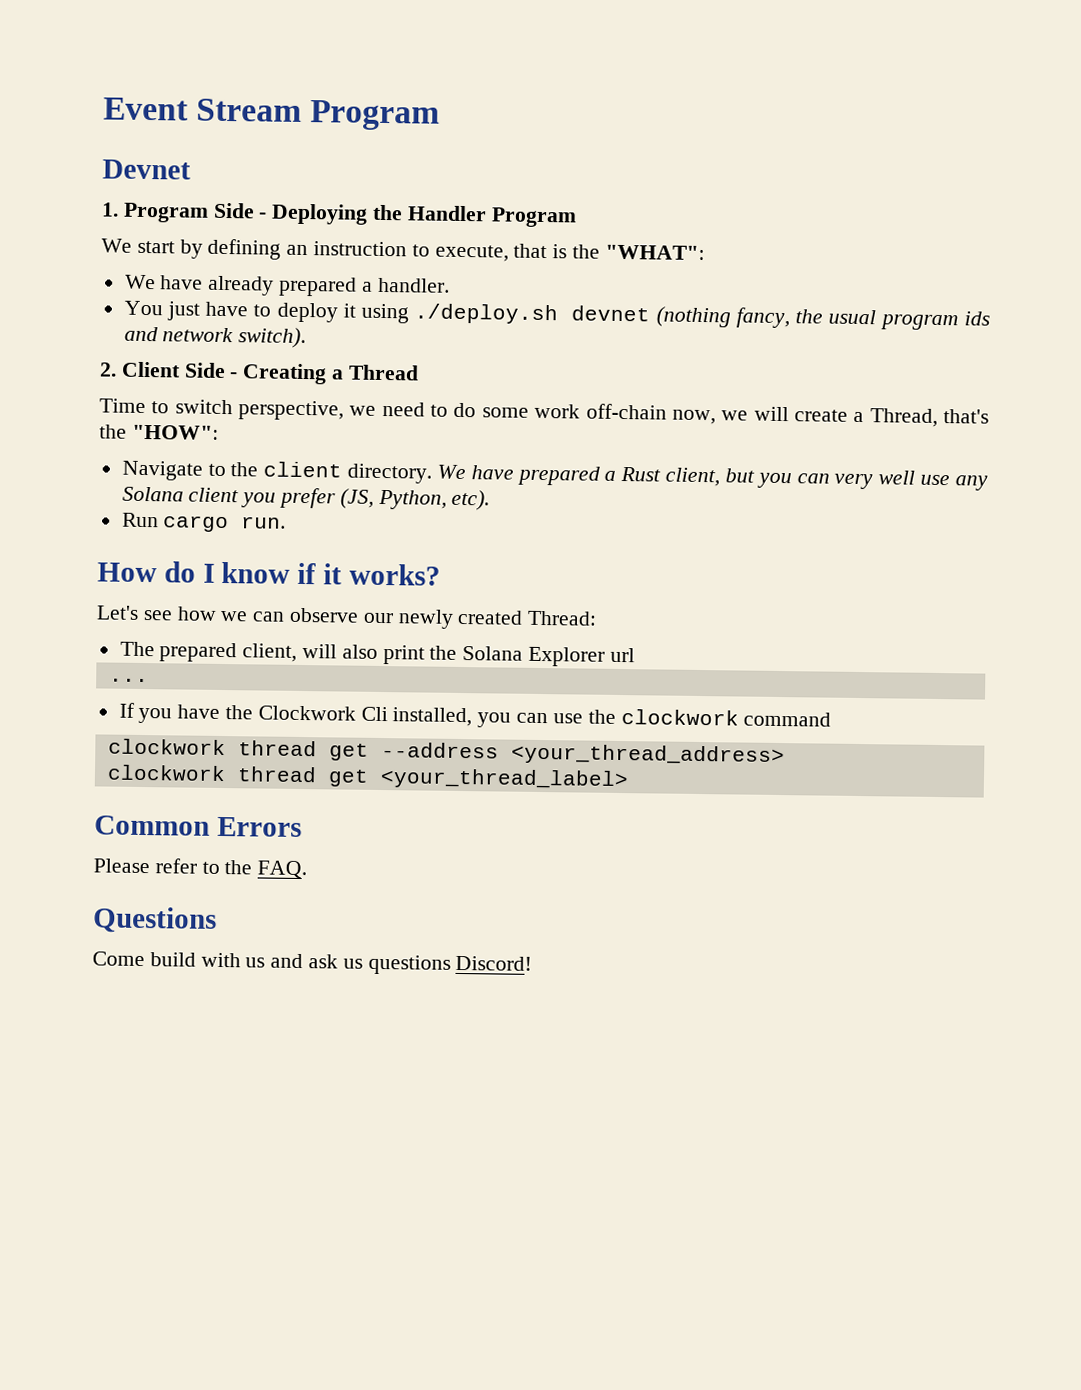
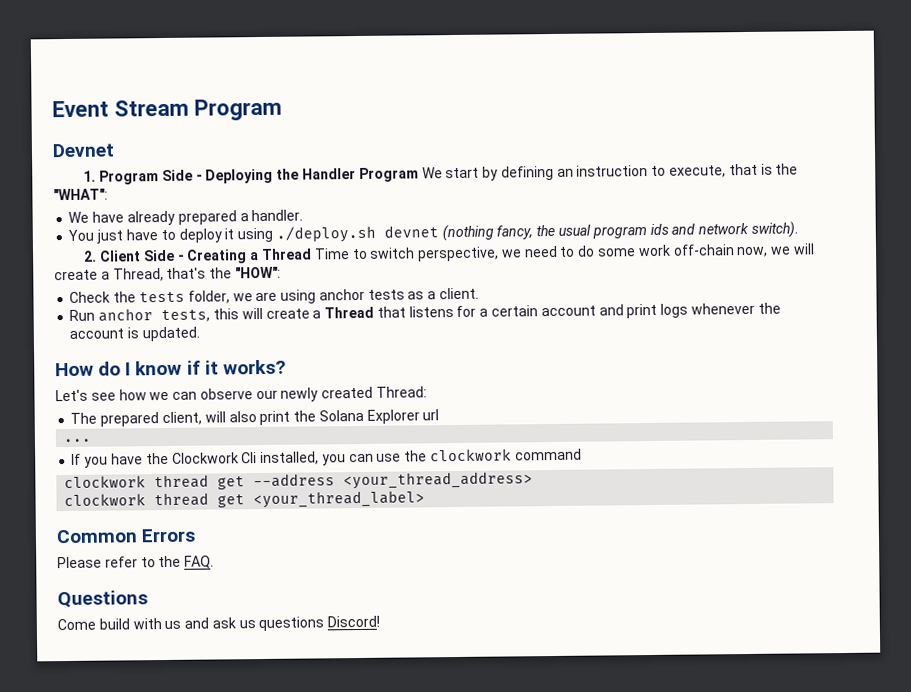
- 1. Program Side - Deploying the Handler Program
- We start by defining an instruction to execute, that is the "WHAT":
+ 1. Program Side - Deploying the Handler Program We start by defining an instruction to execute, that is the "WHAT":
- 2. Client Side - Creating a Thread
- Time to switch perspective, we need to do some work off-chain now, we will create a Thread, that's the "HOW":
+ 2. Client Side - Creating a Thread Time to switch perspective, we need to do some work off-chain now, we will create a Thread, that's the "HOW":
- Navigate to the client directory. We have prepared a Rust client, but you can very well use any Solana client you prefer (JS, Python, etc).
- Run cargo run.
+ Check the tests folder, we are using anchor tests as a client.
+ Run anchor tests, this will create a Thread that listens for a certain account and print logs whenever the account is updated.

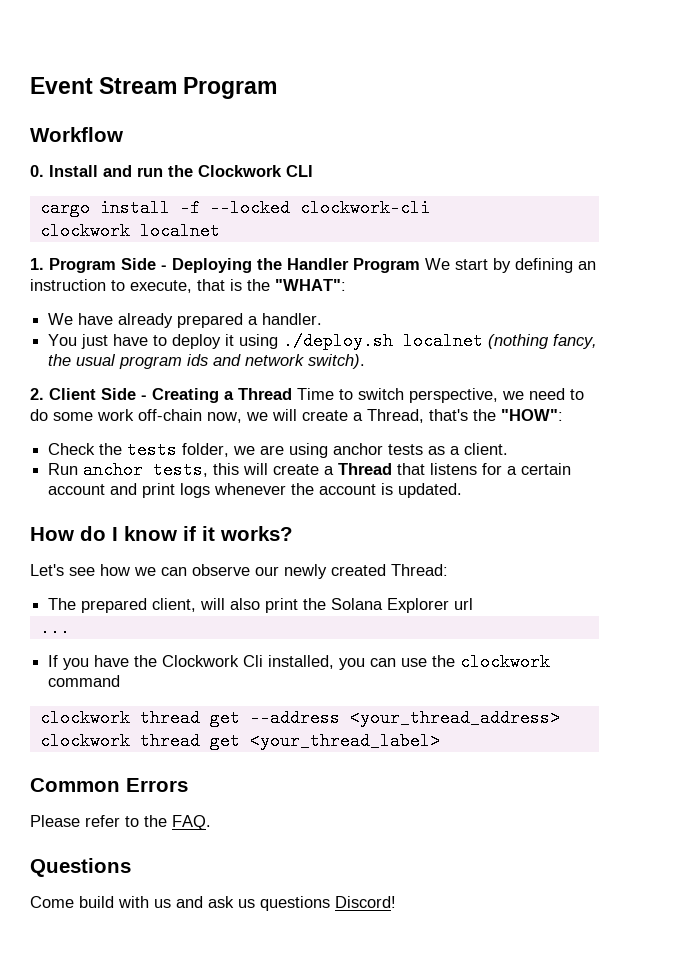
- Devnet
+ Workflow
+ 0. Install and run the Clockwork CLI
+ cargo install -f --locked clockwork-cli
+ clockwork localnet
- You just have to deploy it using ./deploy.sh devnet (nothing fancy, the usual program ids and network switch).
+ You just have to deploy it using ./deploy.sh localnet (nothing fancy, the usual program ids and network switch).

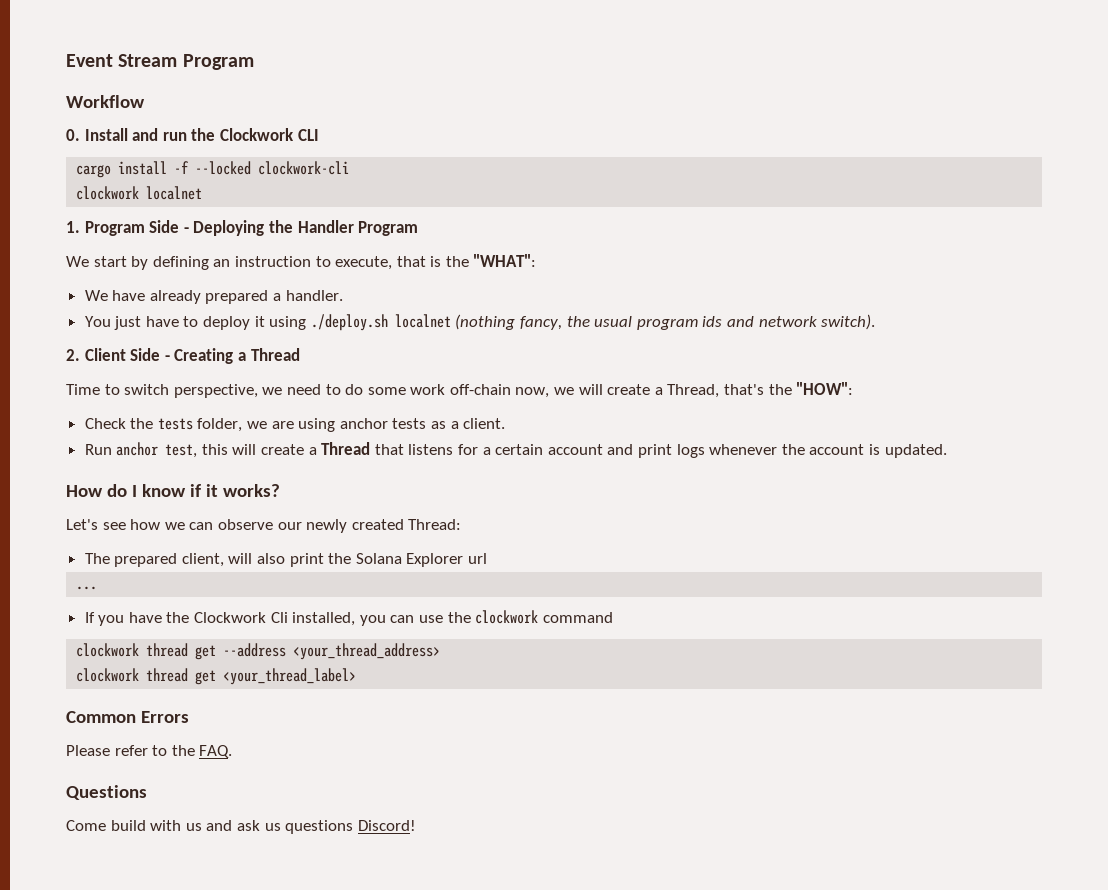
- 1. Program Side - Deploying the Handler Program We start by defining an instruction to execute, that is the "WHAT":
+ 1. Program Side - Deploying the Handler Program
+ We start by defining an instruction to execute, that is the "WHAT":
- 2. Client Side - Creating a Thread Time to switch perspective, we need to do some work off-chain now, we will create a Thread, that's the "HOW":
+ 2. Client Side - Creating a Thread
+ Time to switch perspective, we need to do some work off-chain now, we will create a Thread, that's the "HOW":
- Run anchor tests, this will create a Thread that listens for a certain account and print logs whenever the account is updated.
+ Run anchor test, this will create a Thread that listens for a certain account and print logs whenever the account is updated.

